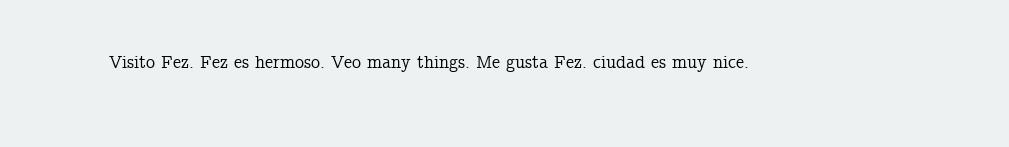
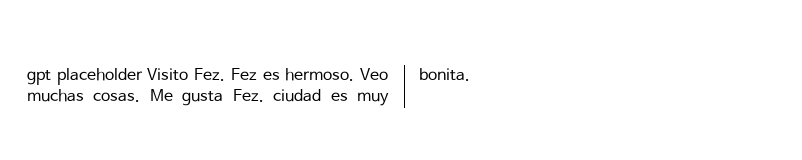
- Visito Fez. Fez es hermoso.
+ gpt placeholder Visito Fez. Fez es hermoso.
- Veo many things.
+ Veo muchas cosas.
- Me gusta Fez. ciudad es muy nice.
+ Me gusta Fez. ciudad es muy bonita.

